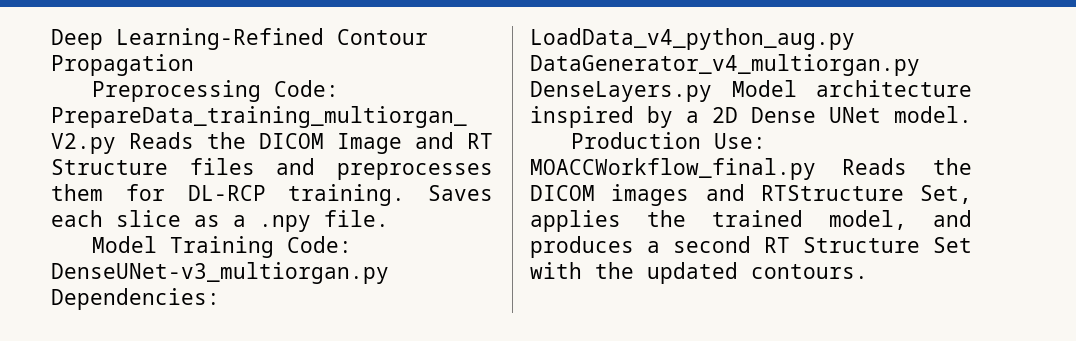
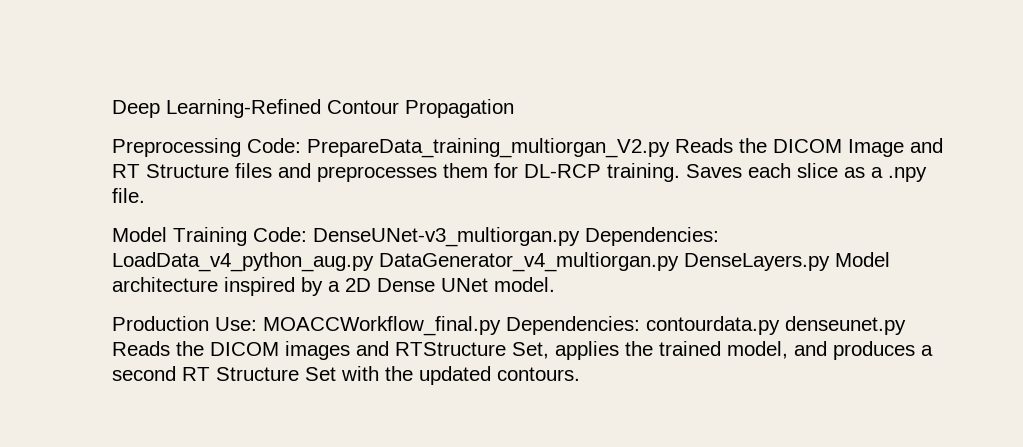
- Production Use: MOACCWorkflow_final.py Reads the DICOM images and RTStructure Set, applies the trained model, and produces a second RT Structure Set with the updated contours.
+ Production Use: MOACCWorkflow_final.py Dependencies: contourdata.py denseunet.py Reads the DICOM images and RTStructure Set, applies the trained model, and produces a second RT Structure Set with the updated contours.

